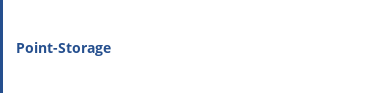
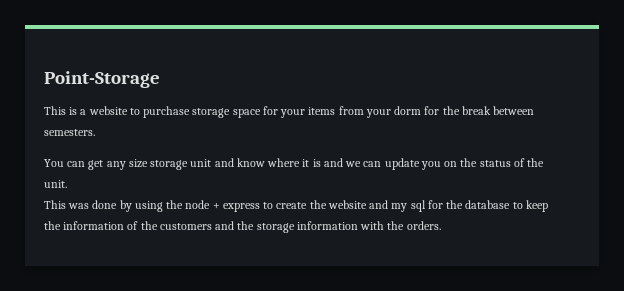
+ This is a website to purchase storage space for your items from your dorm for the break between semesters.
+ You can get any size storage unit and know where it is and we can update you on the status of the unit.
+ This was done by using the node + express to create the website and my sql for the database to keep the information of the customers and the storage information with the orders.

